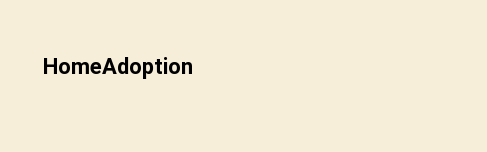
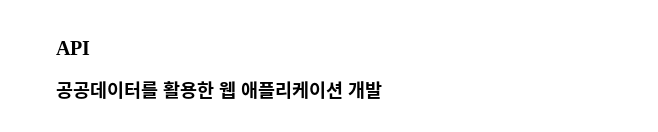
- HomeAdoption
+ API
+ 공공데이터를 활용한 웹 애플리케이션 개발

